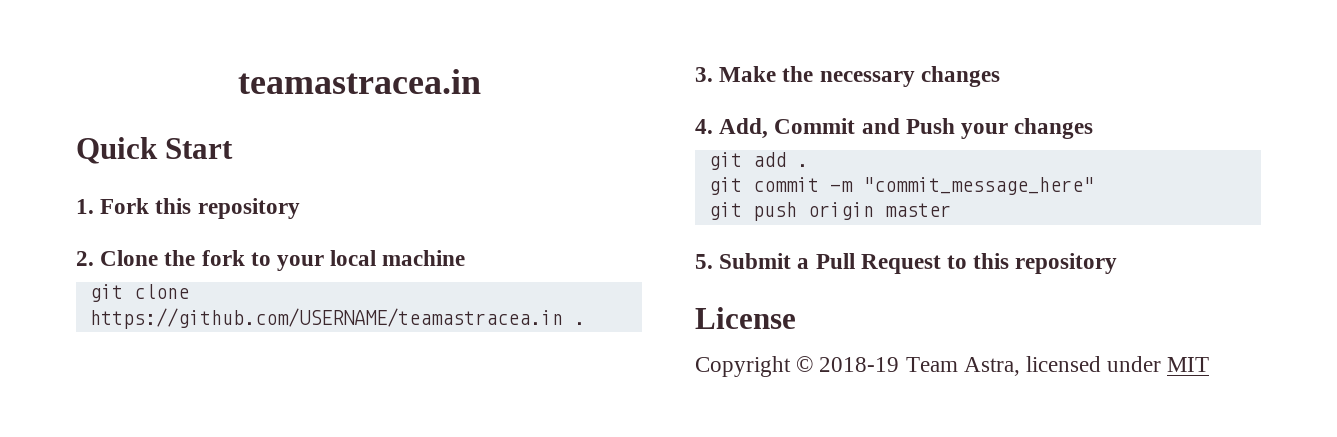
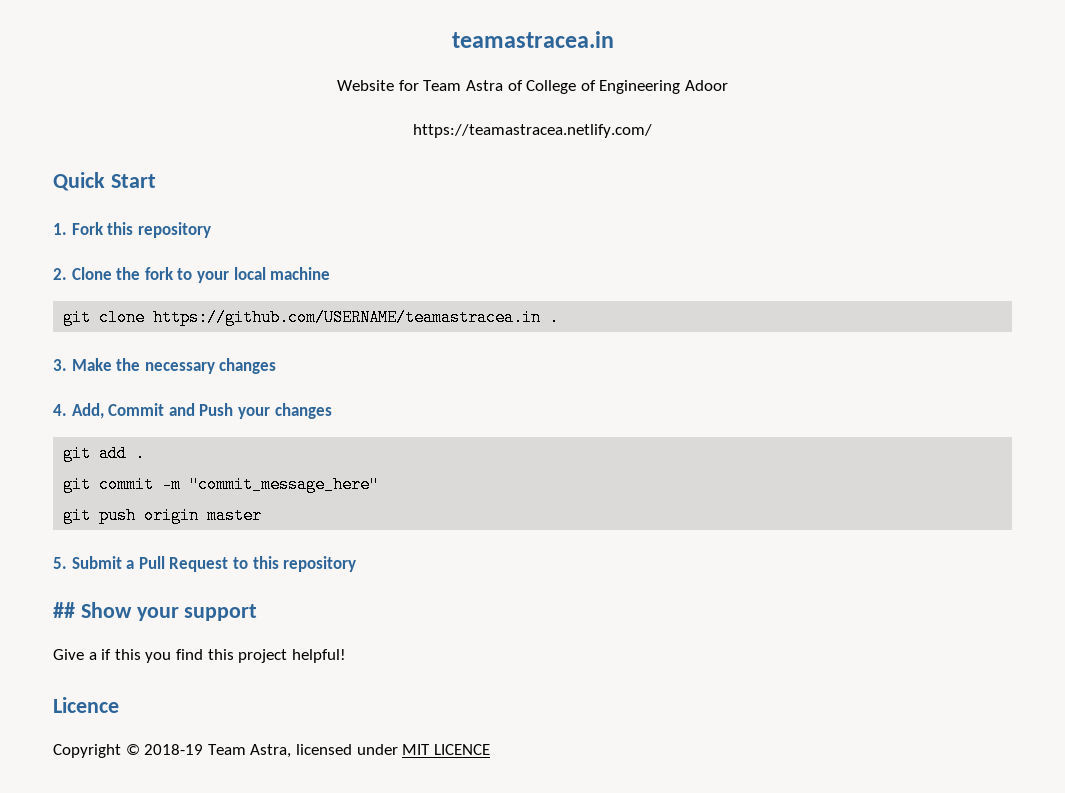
+ Website for Team Astra of College of Engineering Adoor
+ https://teamastracea.netlify.com/
- License
+ ## Show your support
+ Give a if this you find this project helpful!
+ Licence
- Copyright © 2018-19 Team Astra, licensed under MIT
+ Copyright © 2018-19 Team Astra, licensed under MIT LICENCE

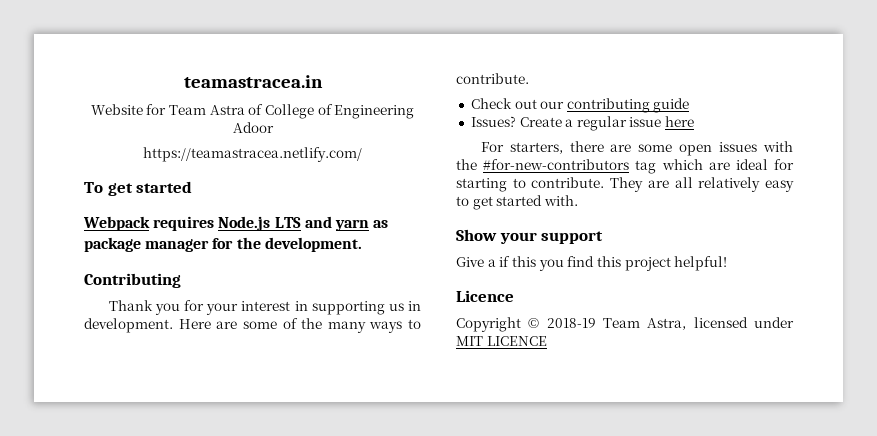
- Quick Start
- 1. Fork this repository
- 2. Clone the fork to your local machine
- git clone https://github.com/USERNAME/teamastracea.in .
- 3. Make the necessary changes
- 4. Add, Commit and Push your changes
- git add .
- git commit -m "commit_message_here"
- git push origin master
- 5. Submit a Pull Request to this repository
- ## Show your support
+ To get started
+ Webpack requires Node.js LTS and yarn as package manager for the development.
+ Contributing
+ Thank you for your interest in supporting us in development. Here are some of the many ways to contribute.
+ Check out our contributing guide
+ Issues? Create a regular issue here
+ For starters, there are some open issues with the #for-new-contributors tag which are ideal for starting to contribute. They are all relatively easy to get started with.
+ Show your support

